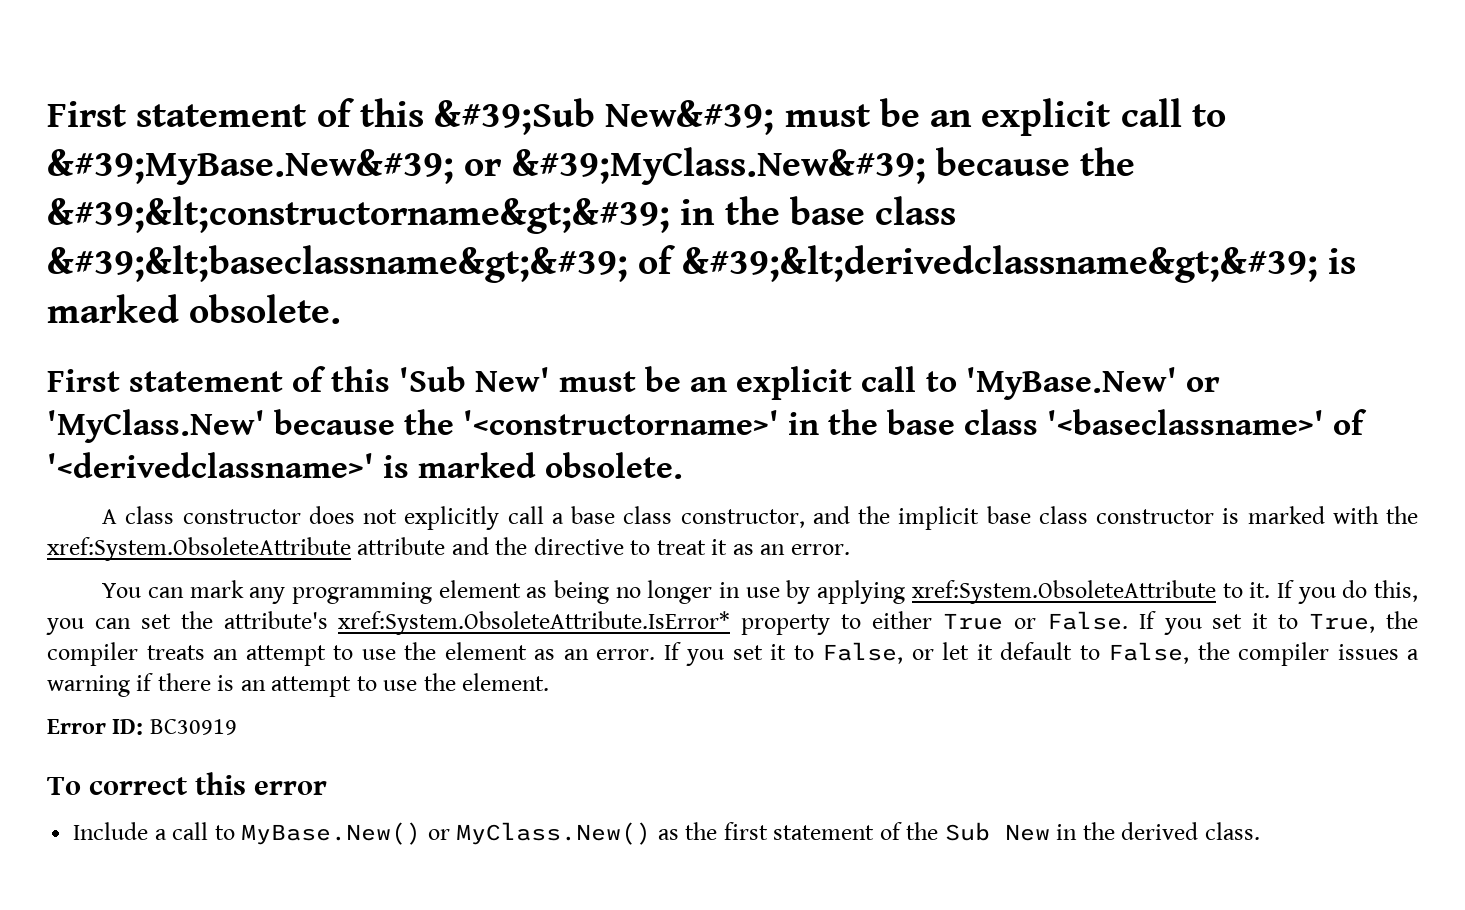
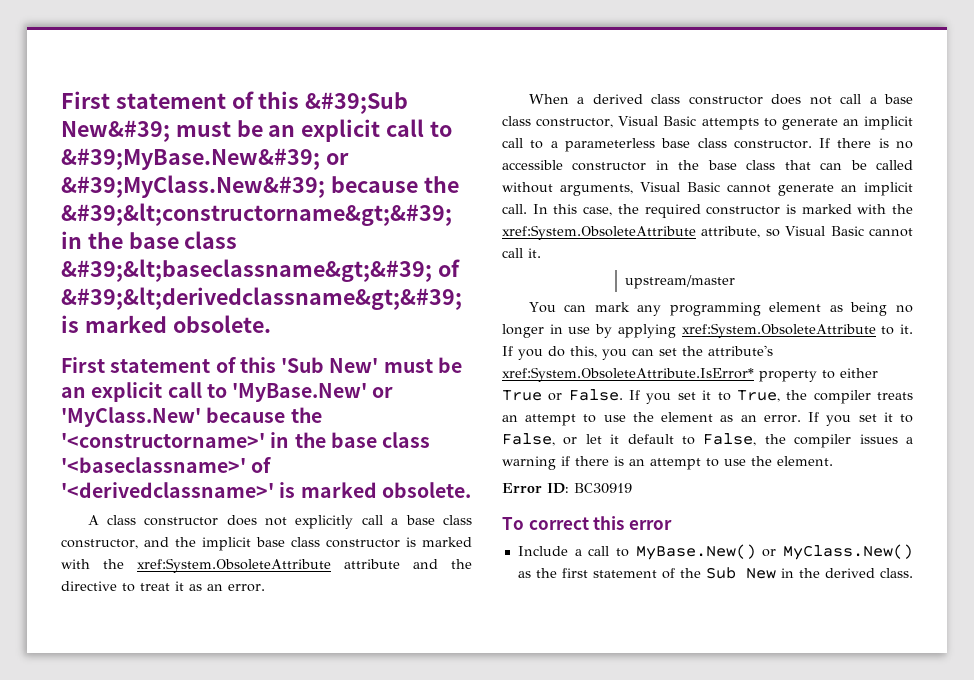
+ When a derived class constructor does not call a base class constructor, Visual Basic attempts to generate an implicit call to a parameterless base class constructor. If there is no accessible constructor in the base class that can be called without arguments, Visual Basic cannot generate an implicit call. In this case, the required constructor is marked with the xref:System.ObsoleteAttribute attribute, so Visual Basic cannot call it.
+ upstream/master

